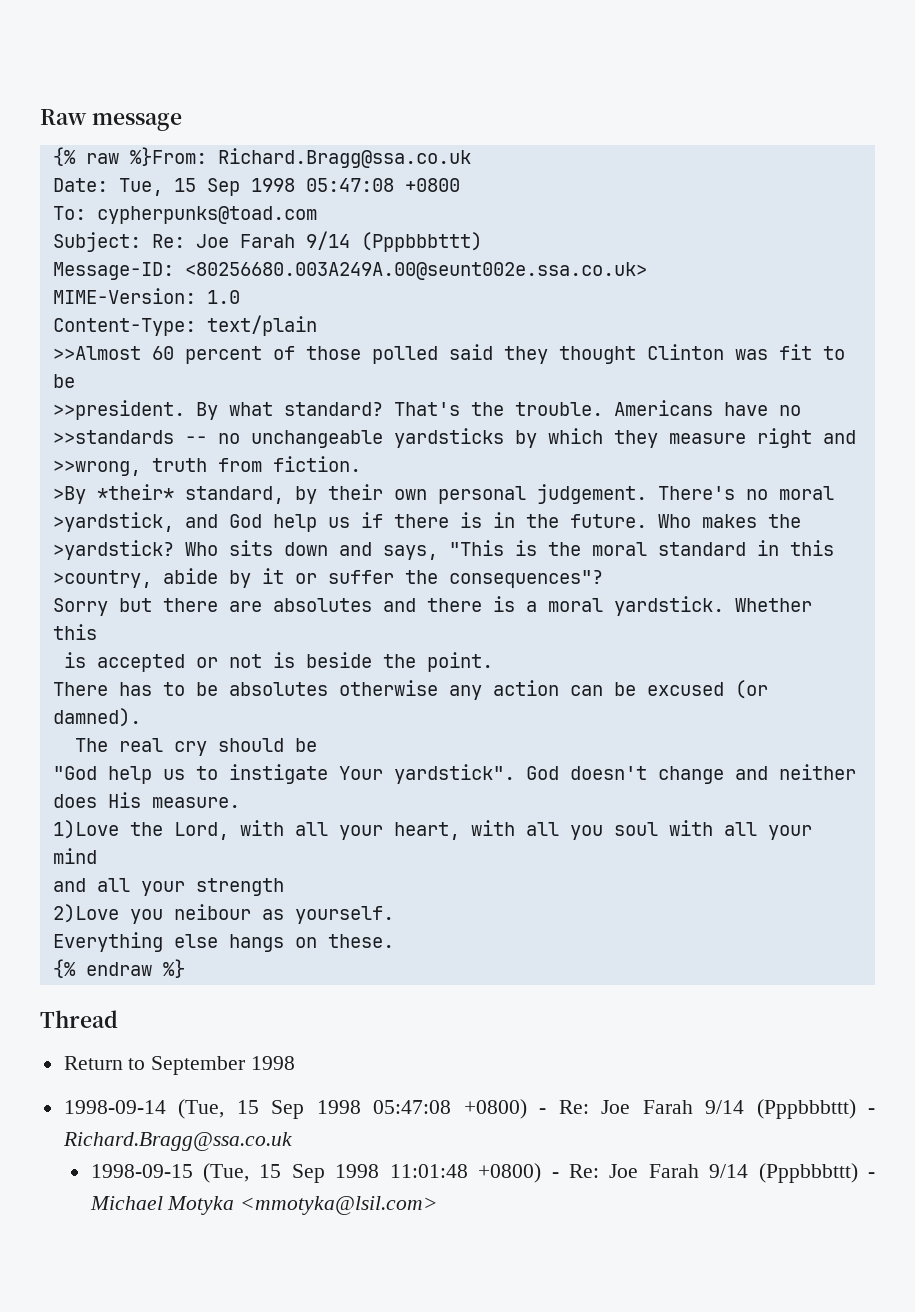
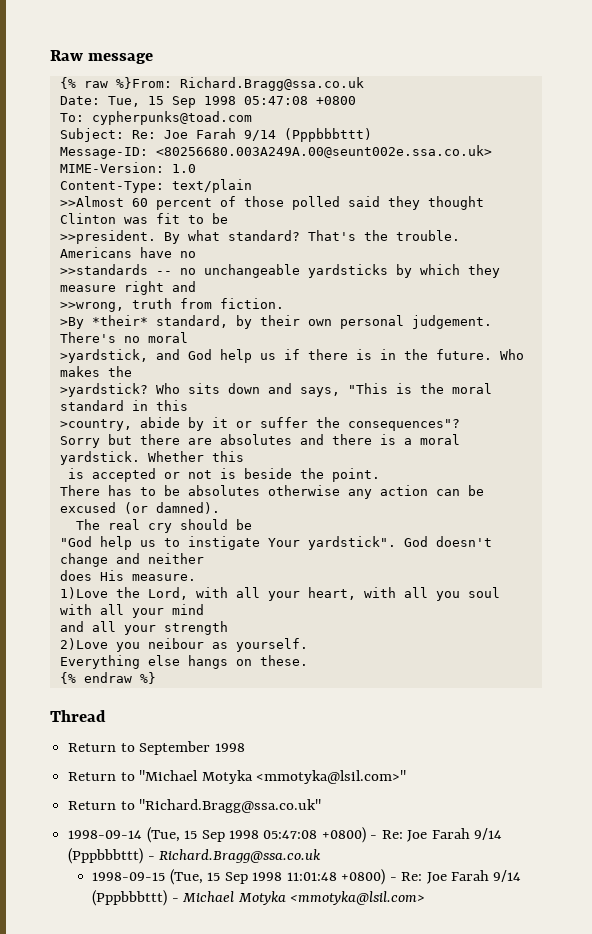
+ Return to "Michael Motyka <mmotyka@lsil.com>"
+ Return to "Richard.Bragg@ssa.co.uk"

